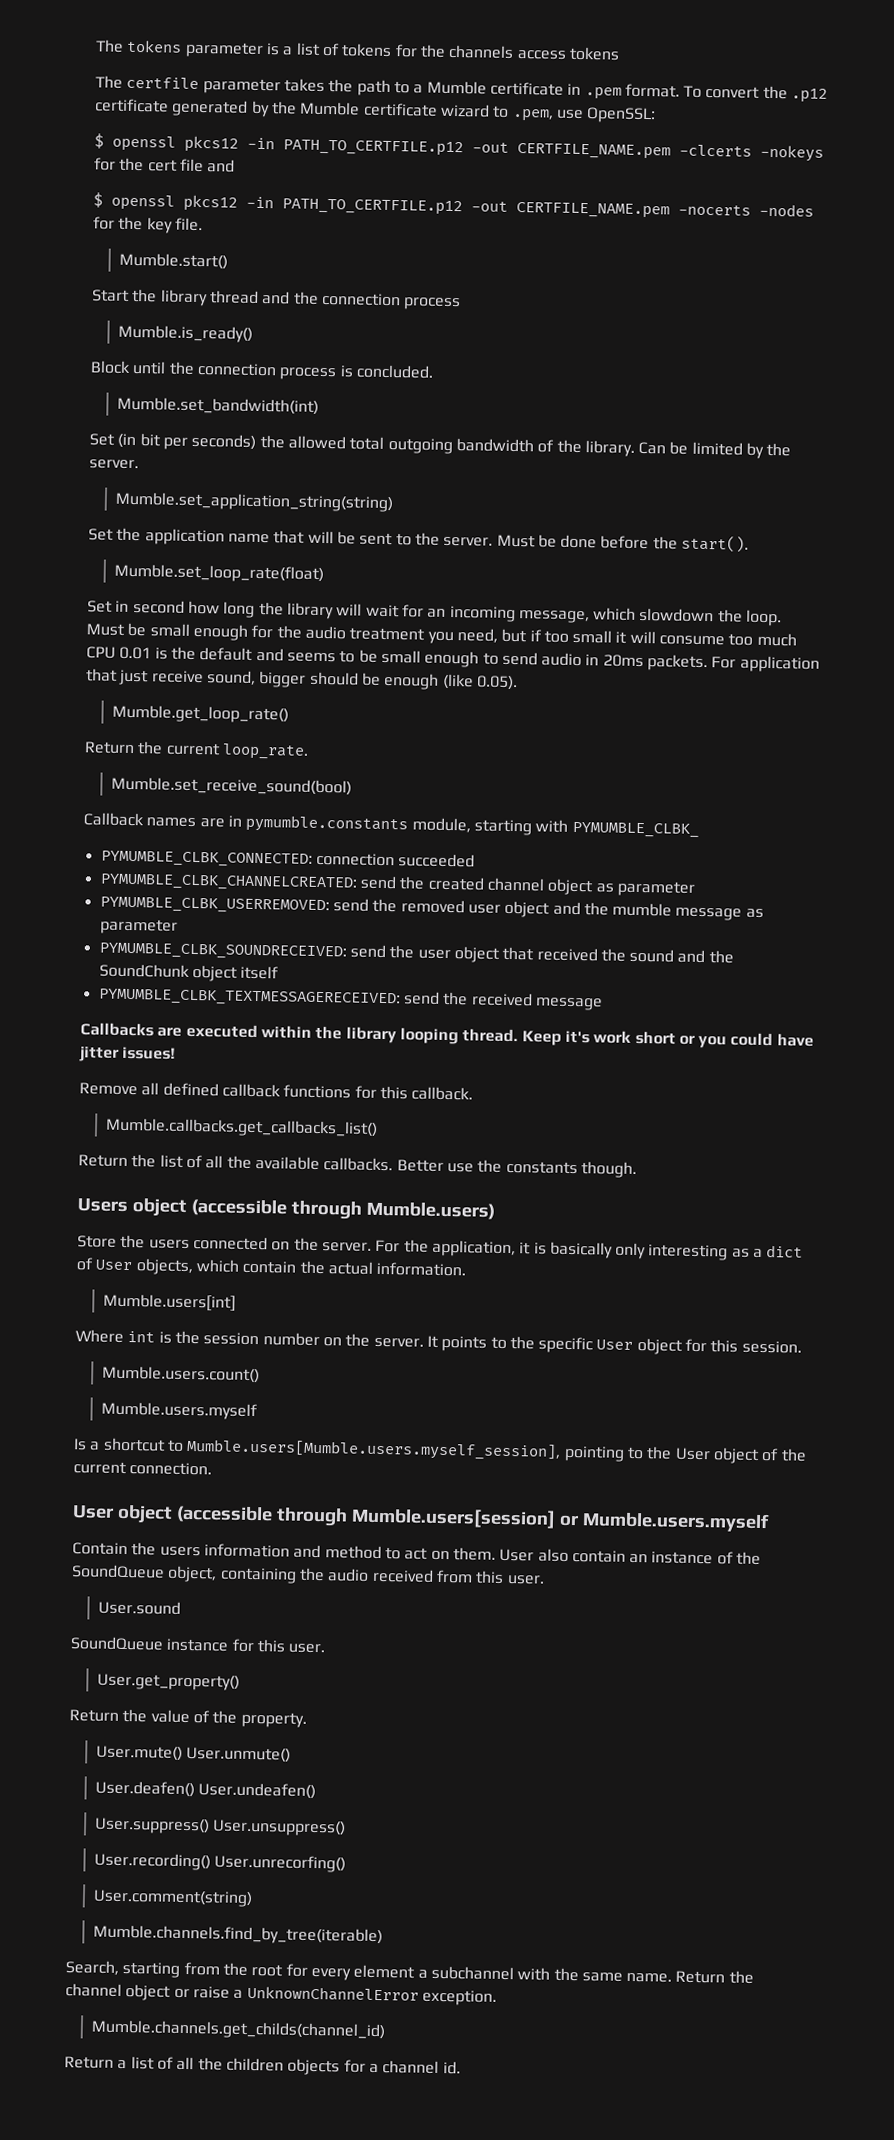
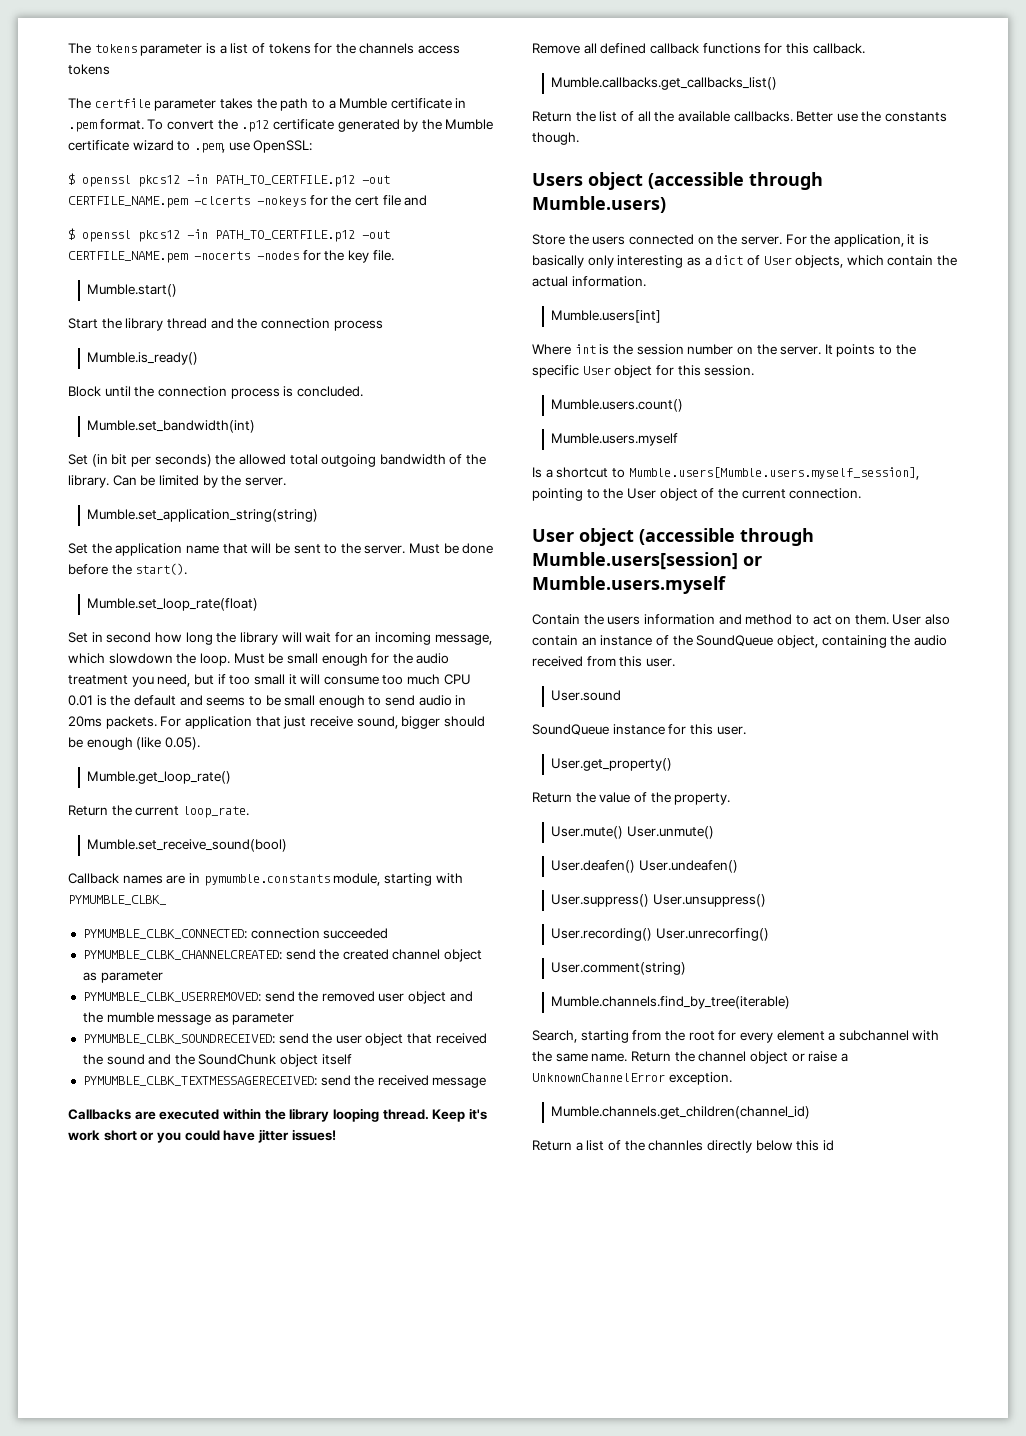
- Mumble.channels.get_childs(channel_id)
+ Mumble.channels.get_children(channel_id)
- Return a list of all the children objects for a channel id.
+ Return a list of the channles directly below this id

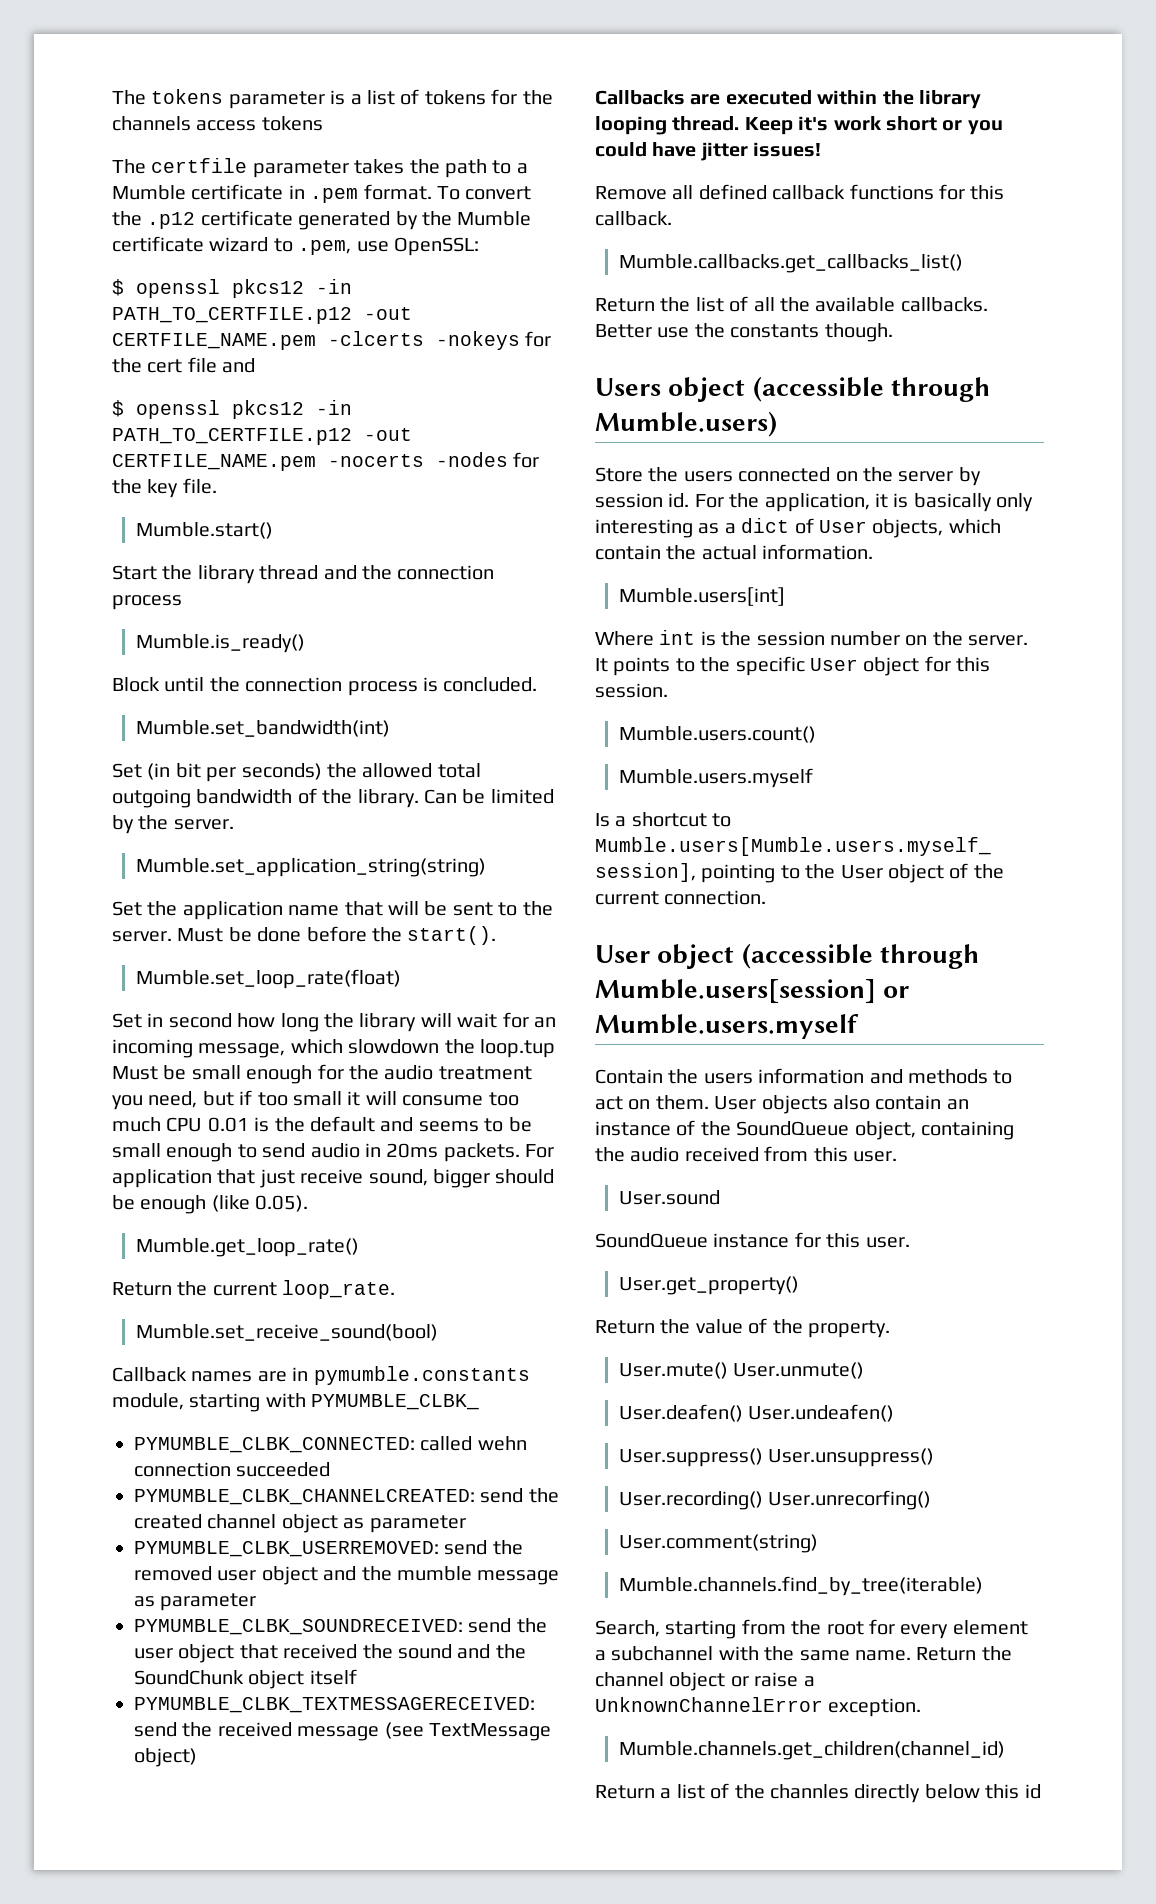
- Set in second how long the library will wait for an incoming message, which slowdown the loop. Must be small enough for the audio treatment you need, but if too small it will consume too much CPU 0.01 is the default and seems to be small enough to send audio in 20ms packets.
+ Set in second how long the library will wait for an incoming message, which slowdown the loop.tup Must be small enough for the audio treatment you need, but if too small it will consume too much CPU 0.01 is the default and seems to be small enough to send audio in 20ms packets.
- PYMUMBLE_CLBK_CONNECTED: connection succeeded
+ PYMUMBLE_CLBK_CONNECTED: called wehn connection succeeded
- PYMUMBLE_CLBK_TEXTMESSAGERECEIVED: send the received message
+ PYMUMBLE_CLBK_TEXTMESSAGERECEIVED: send the received message (see TextMessage object)
- Store the users connected on the server.
+ Store the users connected on the server by session id.
- Contain the users information and method to act on them.
+ Contain the users information and methods to act on them.
- User also contain an instance of the SoundQueue object, containing the audio received from this user.
+ User objects also contain an instance of the SoundQueue object, containing the audio received from this user.

